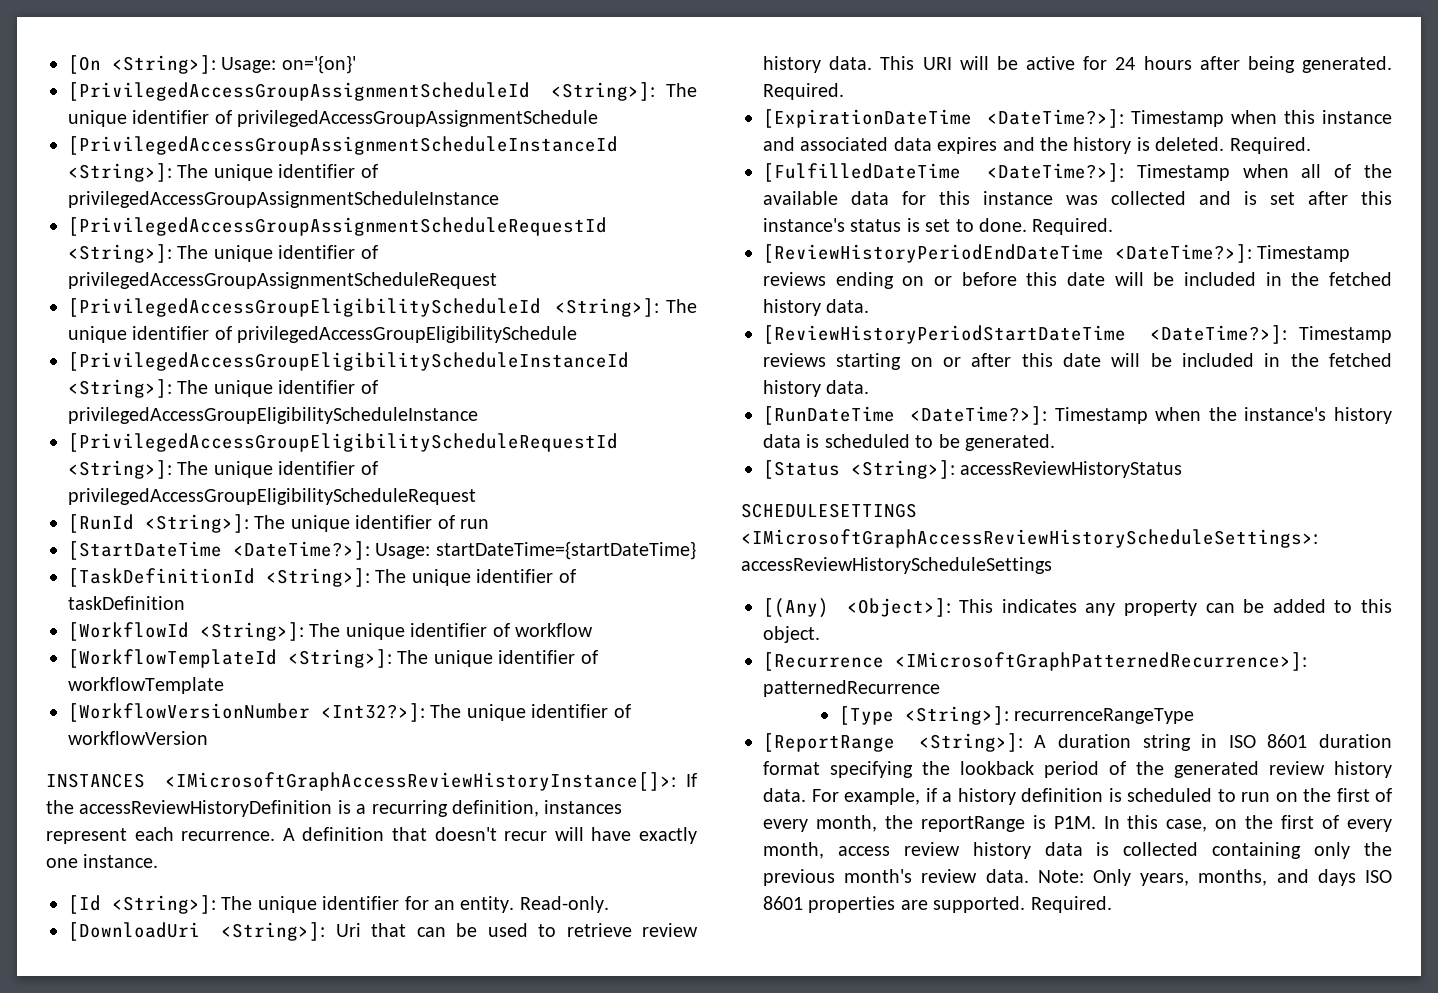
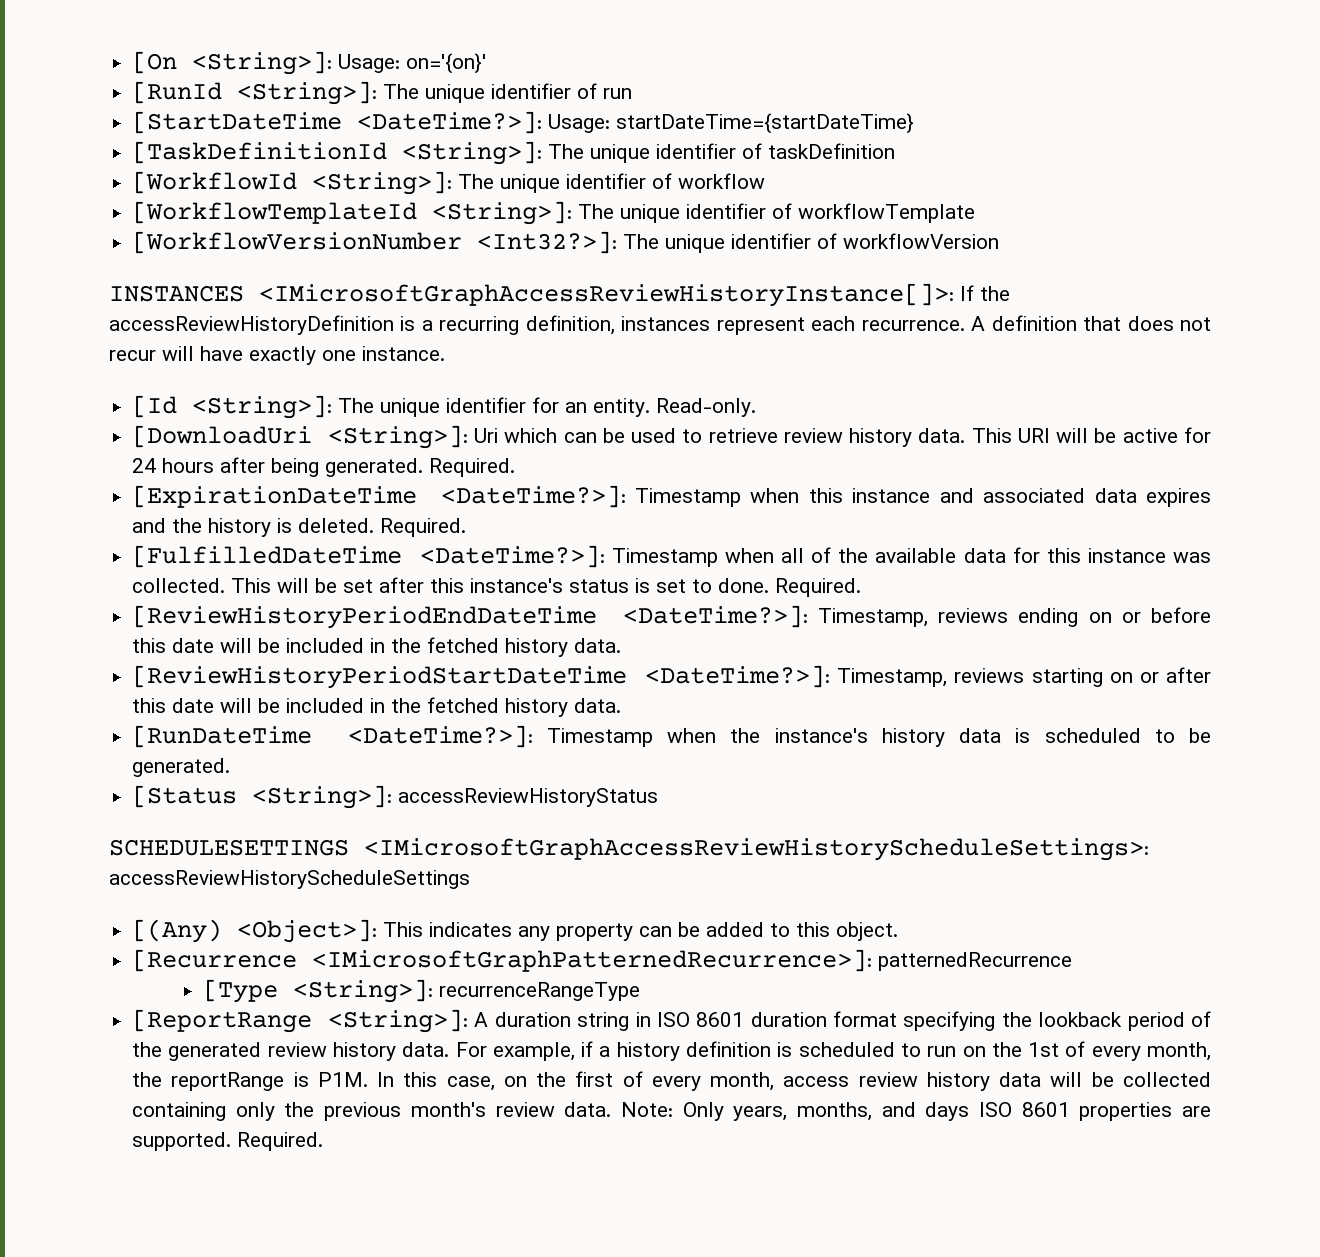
- [PrivilegedAccessGroupAssignmentScheduleId <String>]: The unique identifier of privilegedAccessGroupAssignmentSchedule
- [PrivilegedAccessGroupAssignmentScheduleInstanceId <String>]: The unique identifier of privilegedAccessGroupAssignmentScheduleInstance
- [PrivilegedAccessGroupAssignmentScheduleRequestId <String>]: The unique identifier of privilegedAccessGroupAssignmentScheduleRequest
- [PrivilegedAccessGroupEligibilityScheduleId <String>]: The unique identifier of privilegedAccessGroupEligibilitySchedule
- [PrivilegedAccessGroupEligibilityScheduleInstanceId <String>]: The unique identifier of privilegedAccessGroupEligibilityScheduleInstance
- [PrivilegedAccessGroupEligibilityScheduleRequestId <String>]: The unique identifier of privilegedAccessGroupEligibilityScheduleRequest
- A definition that doesn't recur will have exactly one instance.
+ A definition that does not recur will have exactly one instance.
- [DownloadUri <String>]: Uri that can be used to retrieve review history data.
+ [DownloadUri <String>]: Uri which can be used to retrieve review history data.
- [FulfilledDateTime <DateTime?>]: Timestamp when all of the available data for this instance was collected and is set after this instance's status is set to done.
+ [FulfilledDateTime <DateTime?>]: Timestamp when all of the available data for this instance was collected. This will be set after this instance's status is set to done.
- [ReviewHistoryPeriodEndDateTime <DateTime?>]: Timestamp reviews ending on or before this date will be included in the fetched history data.
+ [ReviewHistoryPeriodEndDateTime <DateTime?>]: Timestamp, reviews ending on or before this date will be included in the fetched history data.
- [ReviewHistoryPeriodStartDateTime <DateTime?>]: Timestamp reviews starting on or after this date will be included in the fetched history data.
+ [ReviewHistoryPeriodStartDateTime <DateTime?>]: Timestamp, reviews starting on or after this date will be included in the fetched history data.
- For example, if a history definition is scheduled to run on the first of every month, the reportRange is P1M. In this case, on the first of every month, access review history data is collected containing only the previous month's review data.
+ For example, if a history definition is scheduled to run on the 1st of every month, the reportRange is P1M. In this case, on the first of every month, access review history data will be collected containing only the previous month's review data.

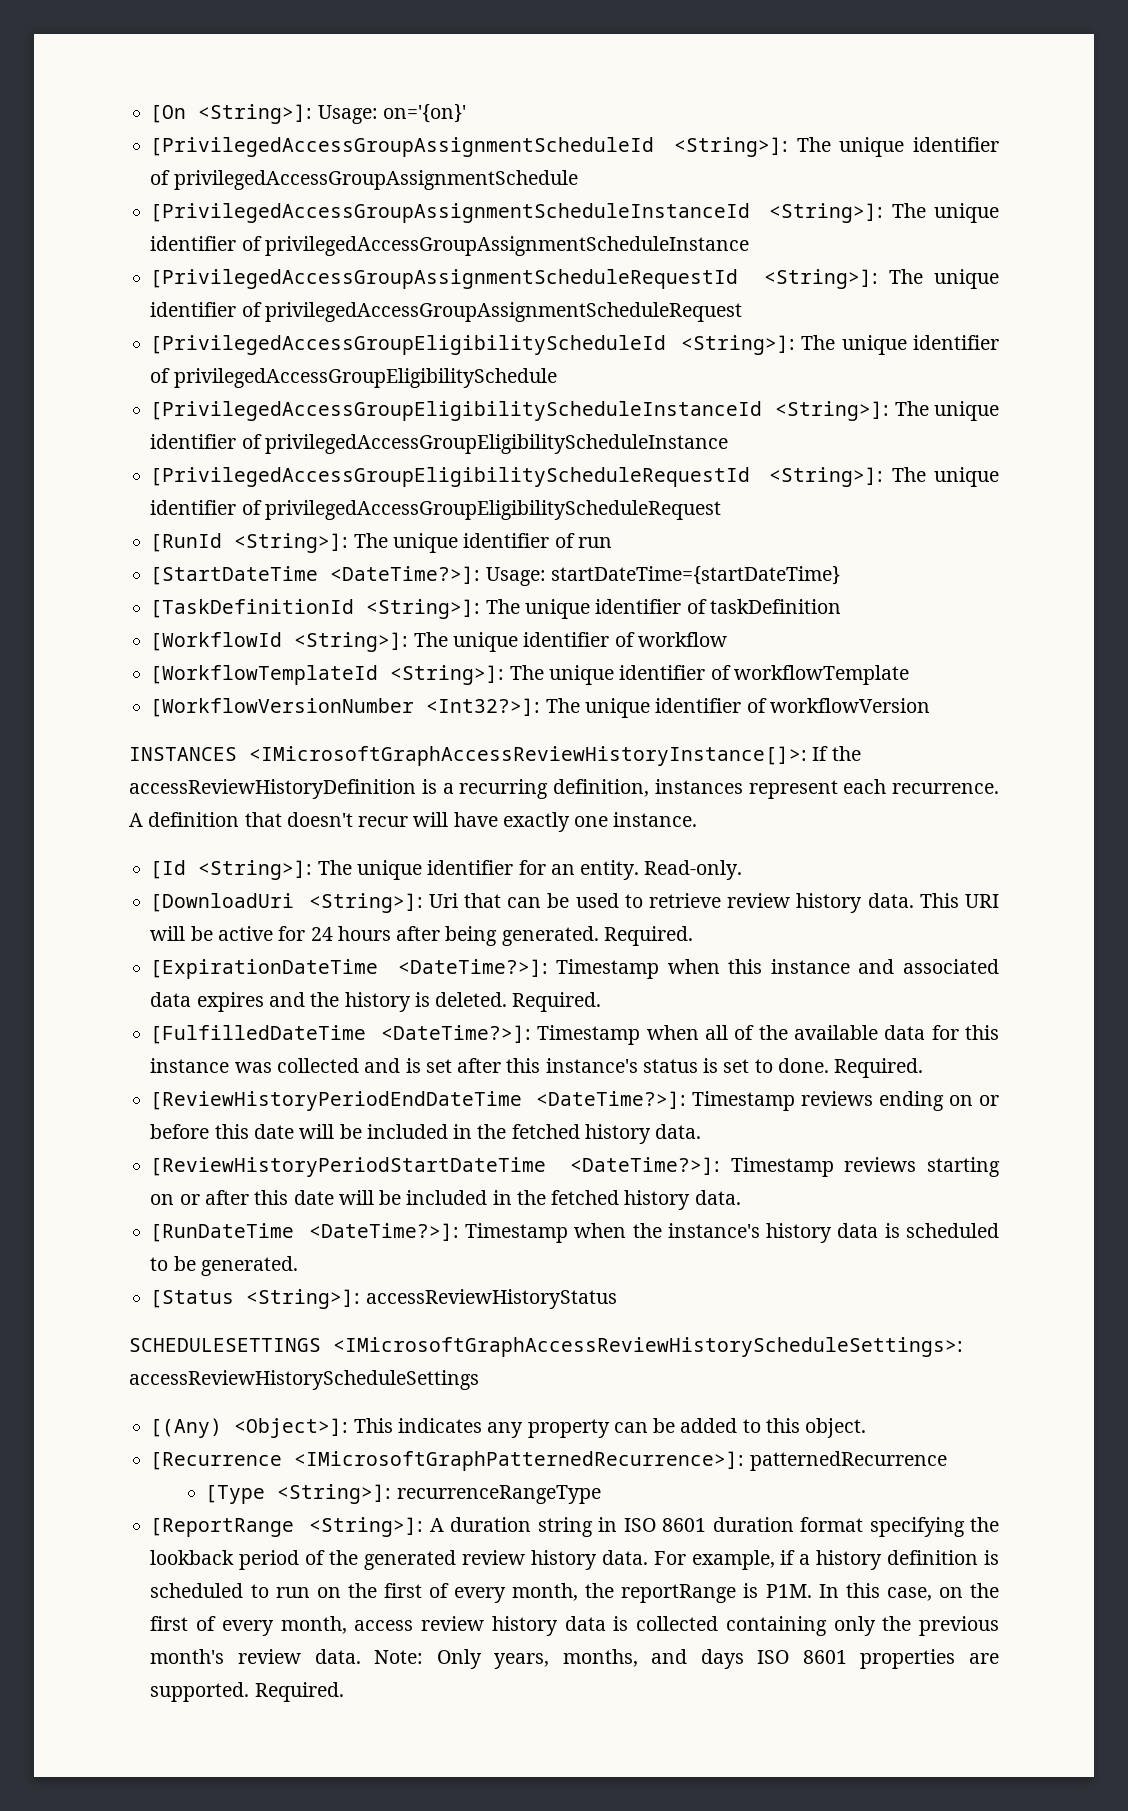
+ [PrivilegedAccessGroupAssignmentScheduleId <String>]: The unique identifier of privilegedAccessGroupAssignmentSchedule
+ [PrivilegedAccessGroupAssignmentScheduleInstanceId <String>]: The unique identifier of privilegedAccessGroupAssignmentScheduleInstance
+ [PrivilegedAccessGroupAssignmentScheduleRequestId <String>]: The unique identifier of privilegedAccessGroupAssignmentScheduleRequest
+ [PrivilegedAccessGroupEligibilityScheduleId <String>]: The unique identifier of privilegedAccessGroupEligibilitySchedule
+ [PrivilegedAccessGroupEligibilityScheduleInstanceId <String>]: The unique identifier of privilegedAccessGroupEligibilityScheduleInstance
+ [PrivilegedAccessGroupEligibilityScheduleRequestId <String>]: The unique identifier of privilegedAccessGroupEligibilityScheduleRequest
- A definition that does not recur will have exactly one instance.
+ A definition that doesn't recur will have exactly one instance.
- [DownloadUri <String>]: Uri which can be used to retrieve review history data.
+ [DownloadUri <String>]: Uri that can be used to retrieve review history data.
- [FulfilledDateTime <DateTime?>]: Timestamp when all of the available data for this instance was collected. This will be set after this instance's status is set to done.
+ [FulfilledDateTime <DateTime?>]: Timestamp when all of the available data for this instance was collected and is set after this instance's status is set to done.
- [ReviewHistoryPeriodEndDateTime <DateTime?>]: Timestamp, reviews ending on or before this date will be included in the fetched history data.
+ [ReviewHistoryPeriodEndDateTime <DateTime?>]: Timestamp reviews ending on or before this date will be included in the fetched history data.
- [ReviewHistoryPeriodStartDateTime <DateTime?>]: Timestamp, reviews starting on or after this date will be included in the fetched history data.
+ [ReviewHistoryPeriodStartDateTime <DateTime?>]: Timestamp reviews starting on or after this date will be included in the fetched history data.
- For example, if a history definition is scheduled to run on the 1st of every month, the reportRange is P1M. In this case, on the first of every month, access review history data will be collected containing only the previous month's review data.
+ For example, if a history definition is scheduled to run on the first of every month, the reportRange is P1M. In this case, on the first of every month, access review history data is collected containing only the previous month's review data.

